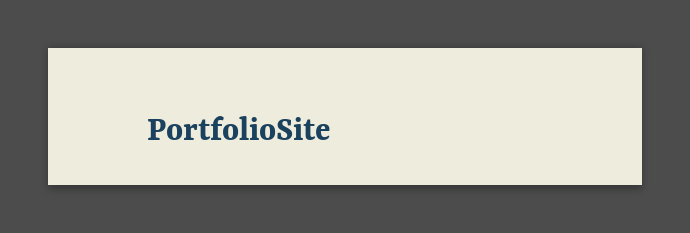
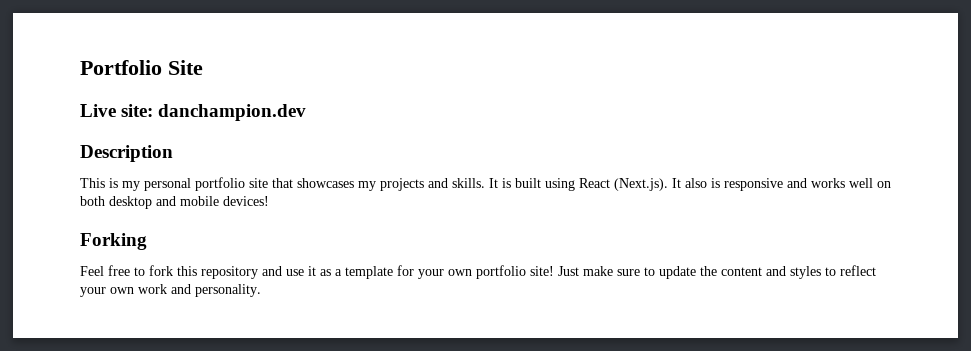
- PortfolioSite
+ Portfolio Site
+ Live site: danchampion.dev
+ Description
+ This is my personal portfolio site that showcases my projects and skills. It is built using React (Next.js). It also is responsive and works well on both desktop and mobile devices!
+ Forking
+ Feel free to fork this repository and use it as a template for your own portfolio site! Just make sure to update the content and styles to reflect your own work and personality.

